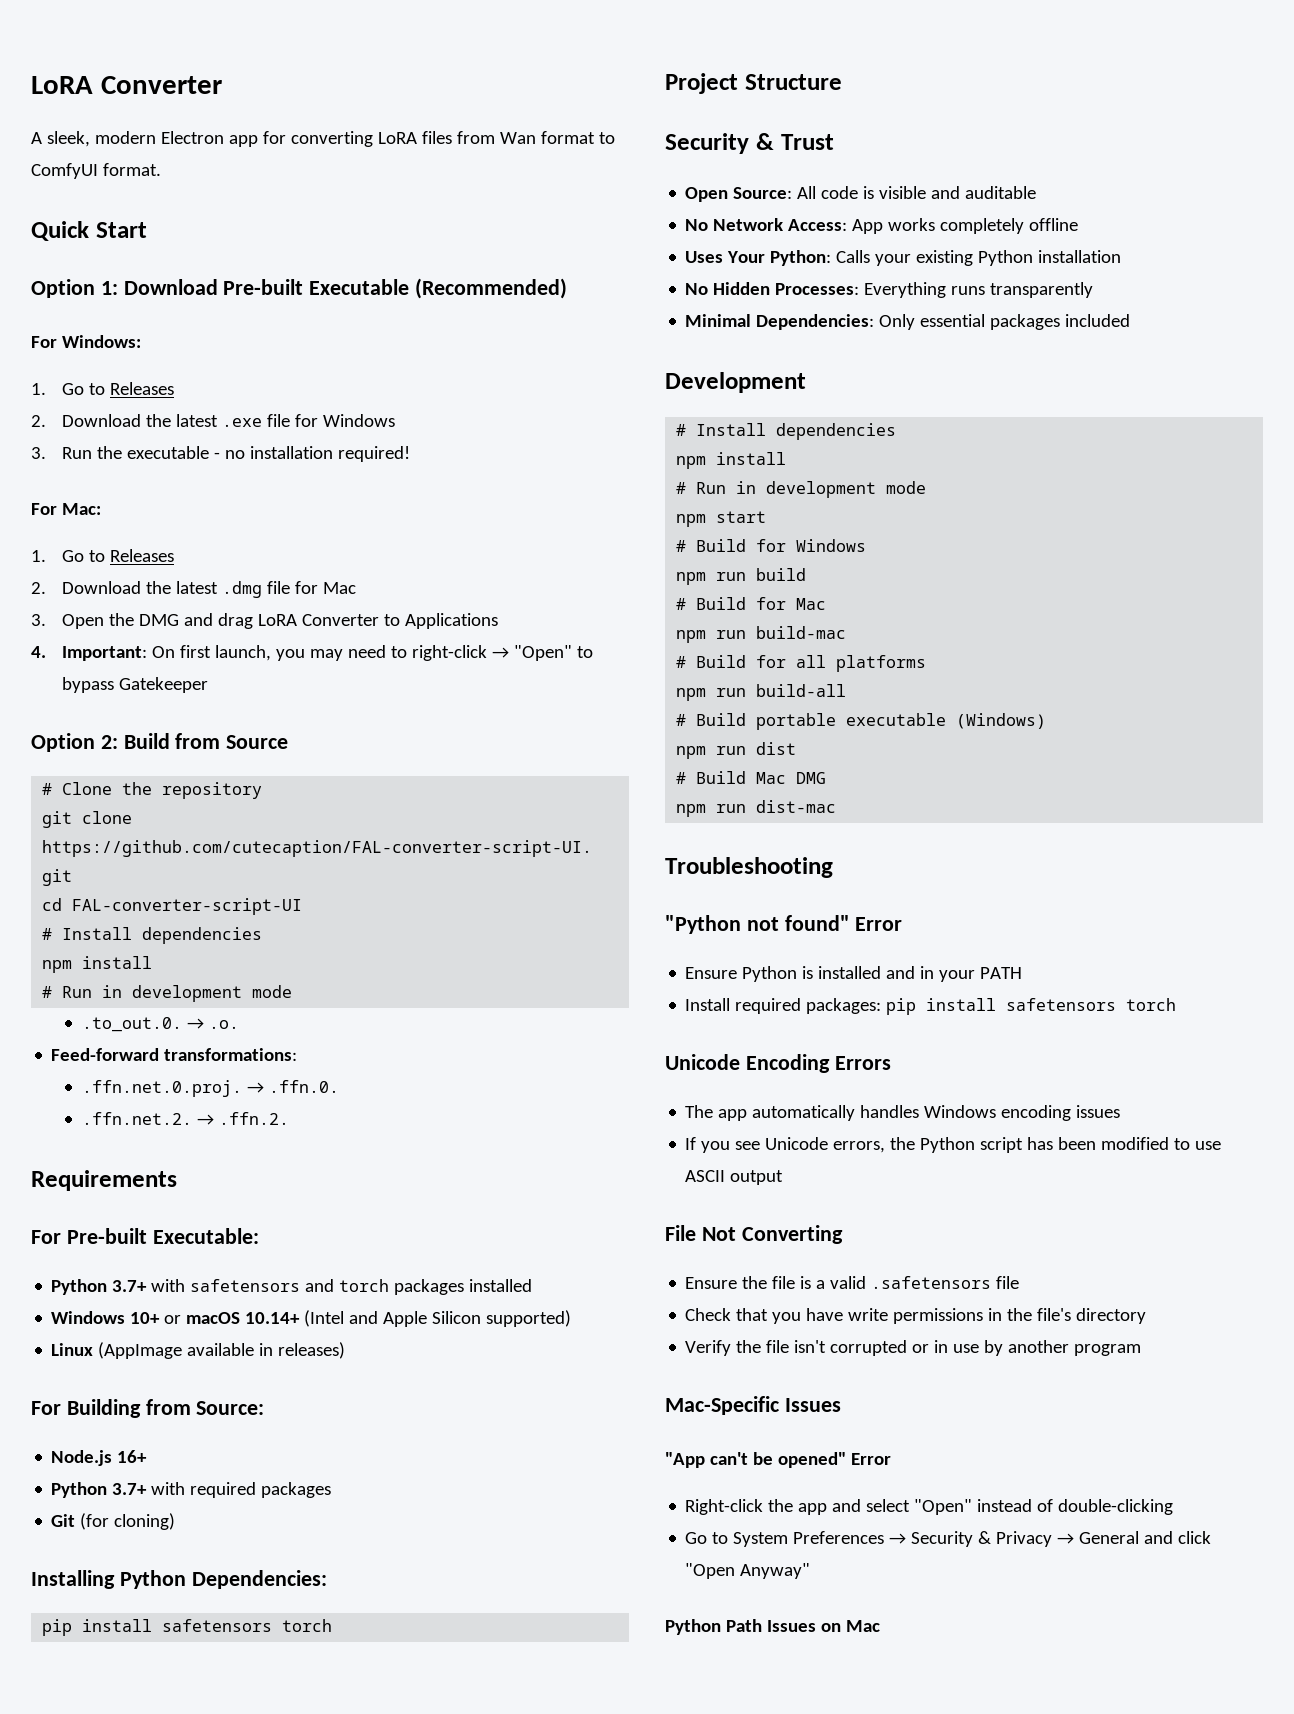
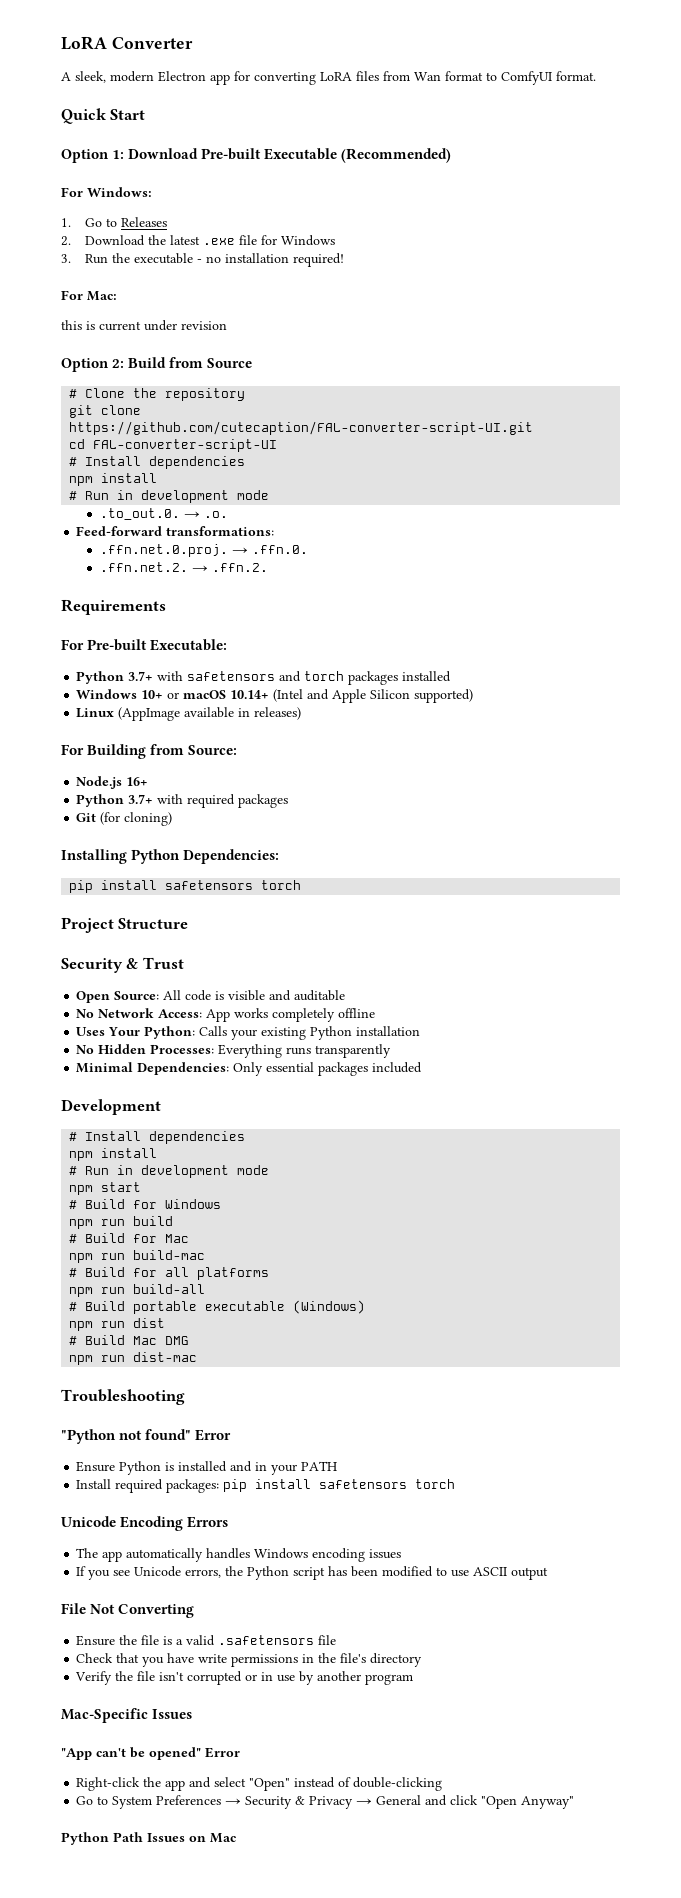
  For Mac:
- 1. Go to Releases
- 2. Download the latest .dmg file for Mac
- 3. Open the DMG and drag LoRA Converter to Applications
- 4. Important: On first launch, you may need to right-click → "Open" to bypass Gatekeeper
+ this is current under revision

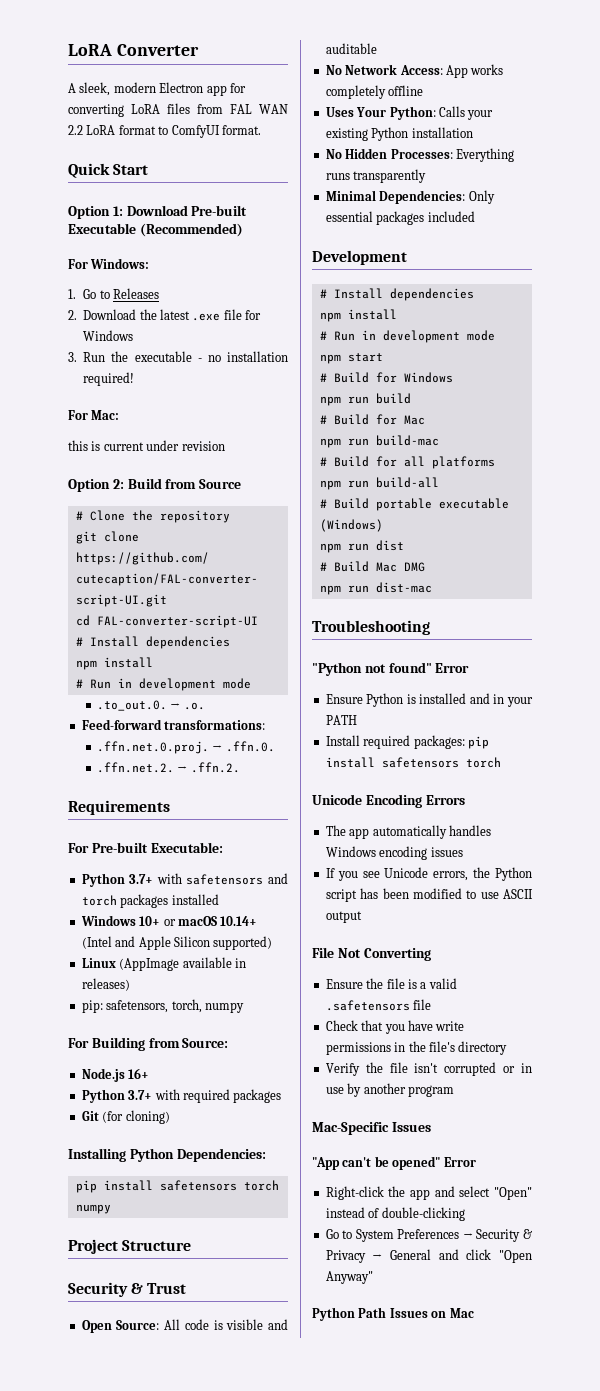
- A sleek, modern Electron app for converting LoRA files from Wan format to ComfyUI format.
+ A sleek, modern Electron app for converting LoRA files from FAL WAN 2.2 LoRA format to ComfyUI format.
+ pip: safetensors, torch, numpy
  Installing Python Dependencies:
- pip install safetensors torch
+ pip install safetensors torch numpy

